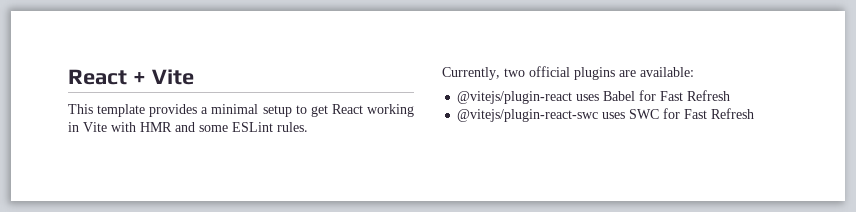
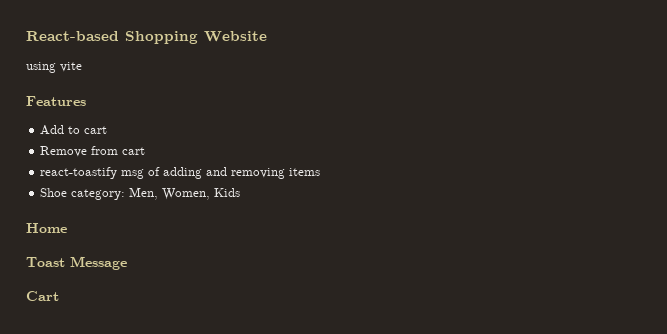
- React + Vite
- This template provides a minimal setup to get React working in Vite with HMR and some ESLint rules.
- Currently, two official plugins are available:
- @vitejs/plugin-react uses Babel for Fast Refresh
- @vitejs/plugin-react-swc uses SWC for Fast Refresh
+ React-based Shopping Website
+ using vite
+ Features
+ Add to cart
+ Remove from cart
+ react-toastify msg of adding and removing items
+ Shoe category: Men, Women, Kids
+ Home
+ Toast Message
+ Cart

